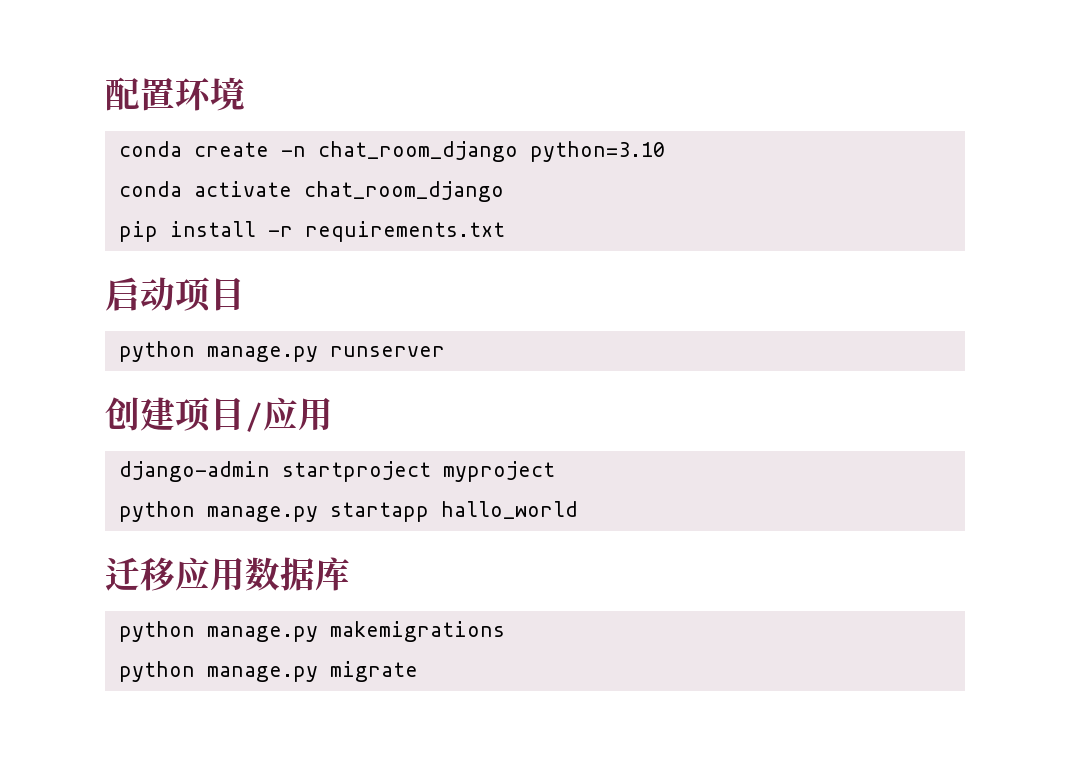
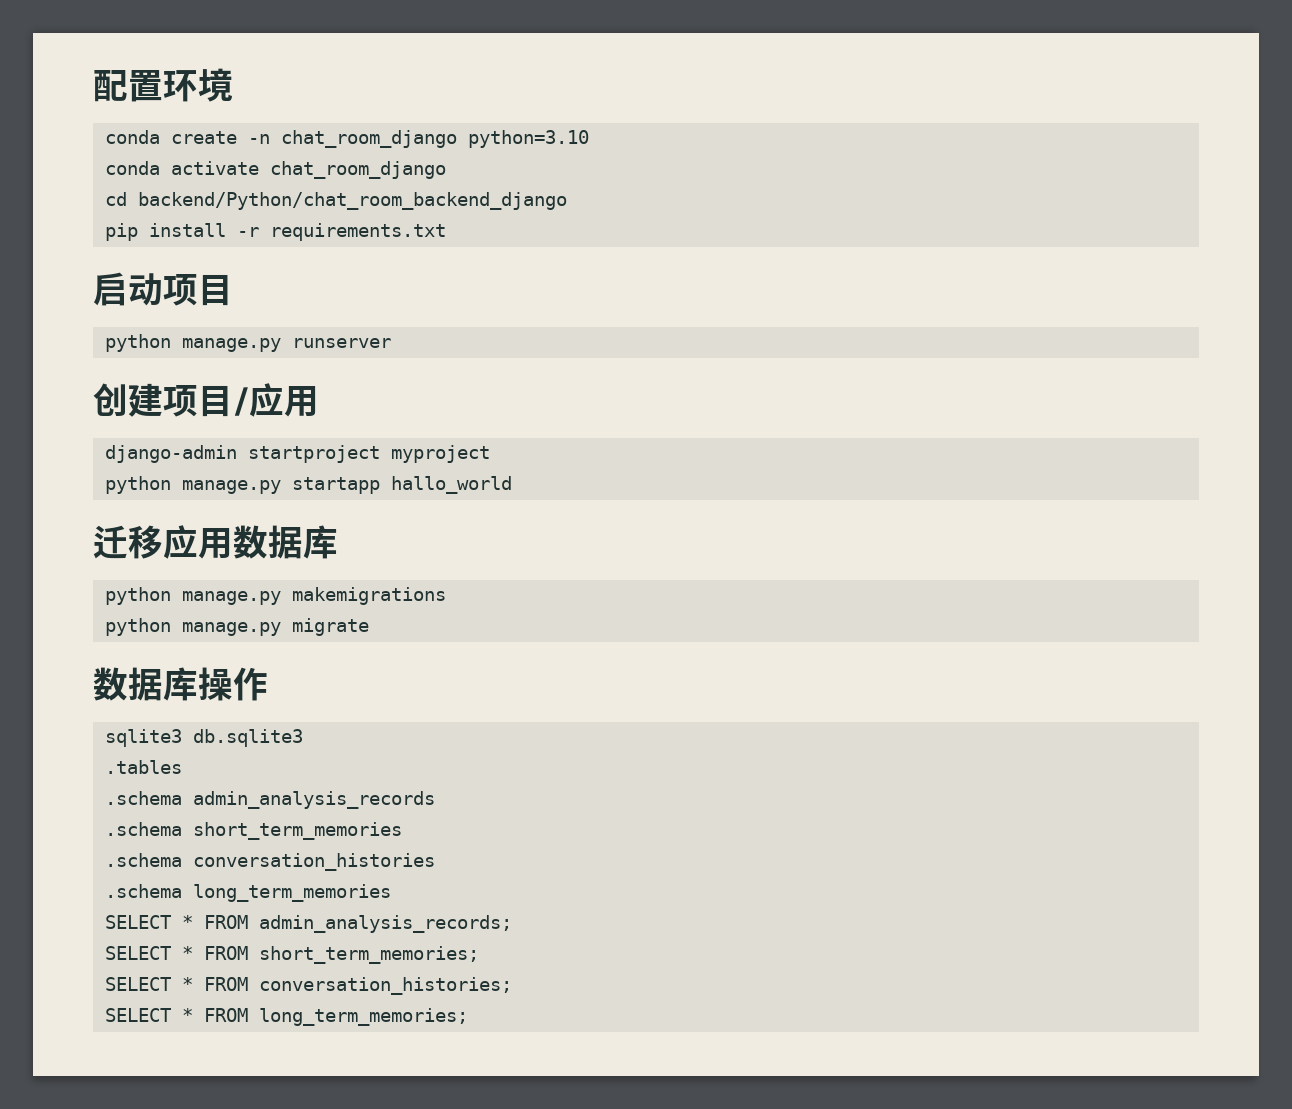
+ cd backend/Python/chat_room_backend_django
+ 数据库操作
+ sqlite3 db.sqlite3
+ .tables
+ .schema admin_analysis_records
+ .schema short_term_memories
+ .schema conversation_histories
+ .schema long_term_memories
+ SELECT * FROM admin_analysis_records;
+ SELECT * FROM short_term_memories;
+ SELECT * FROM conversation_histories;
+ SELECT * FROM long_term_memories;

